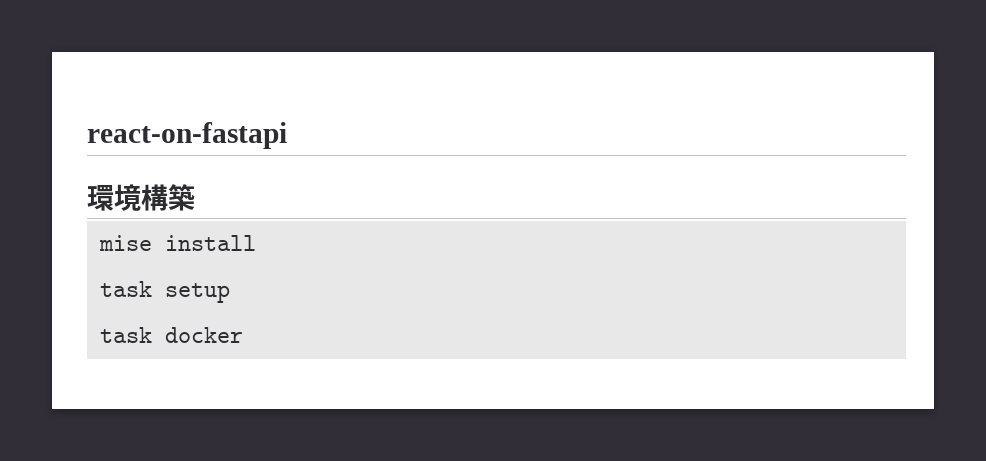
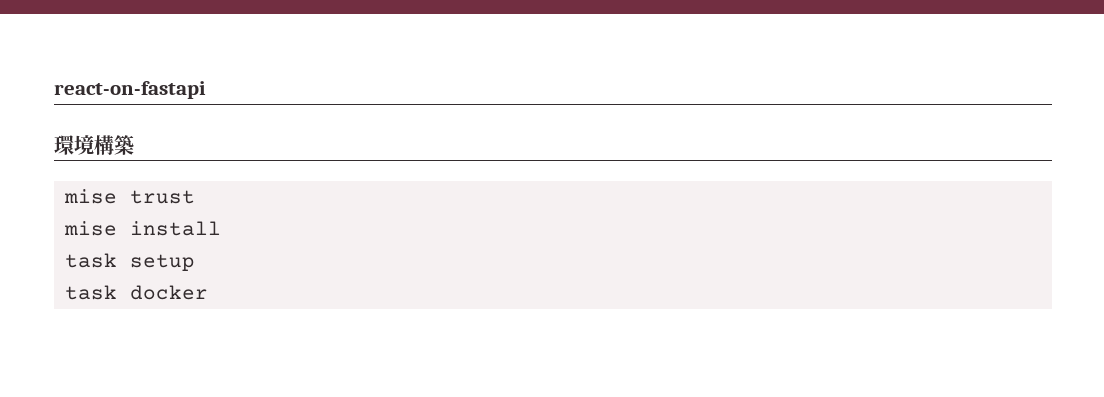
+ mise trust

